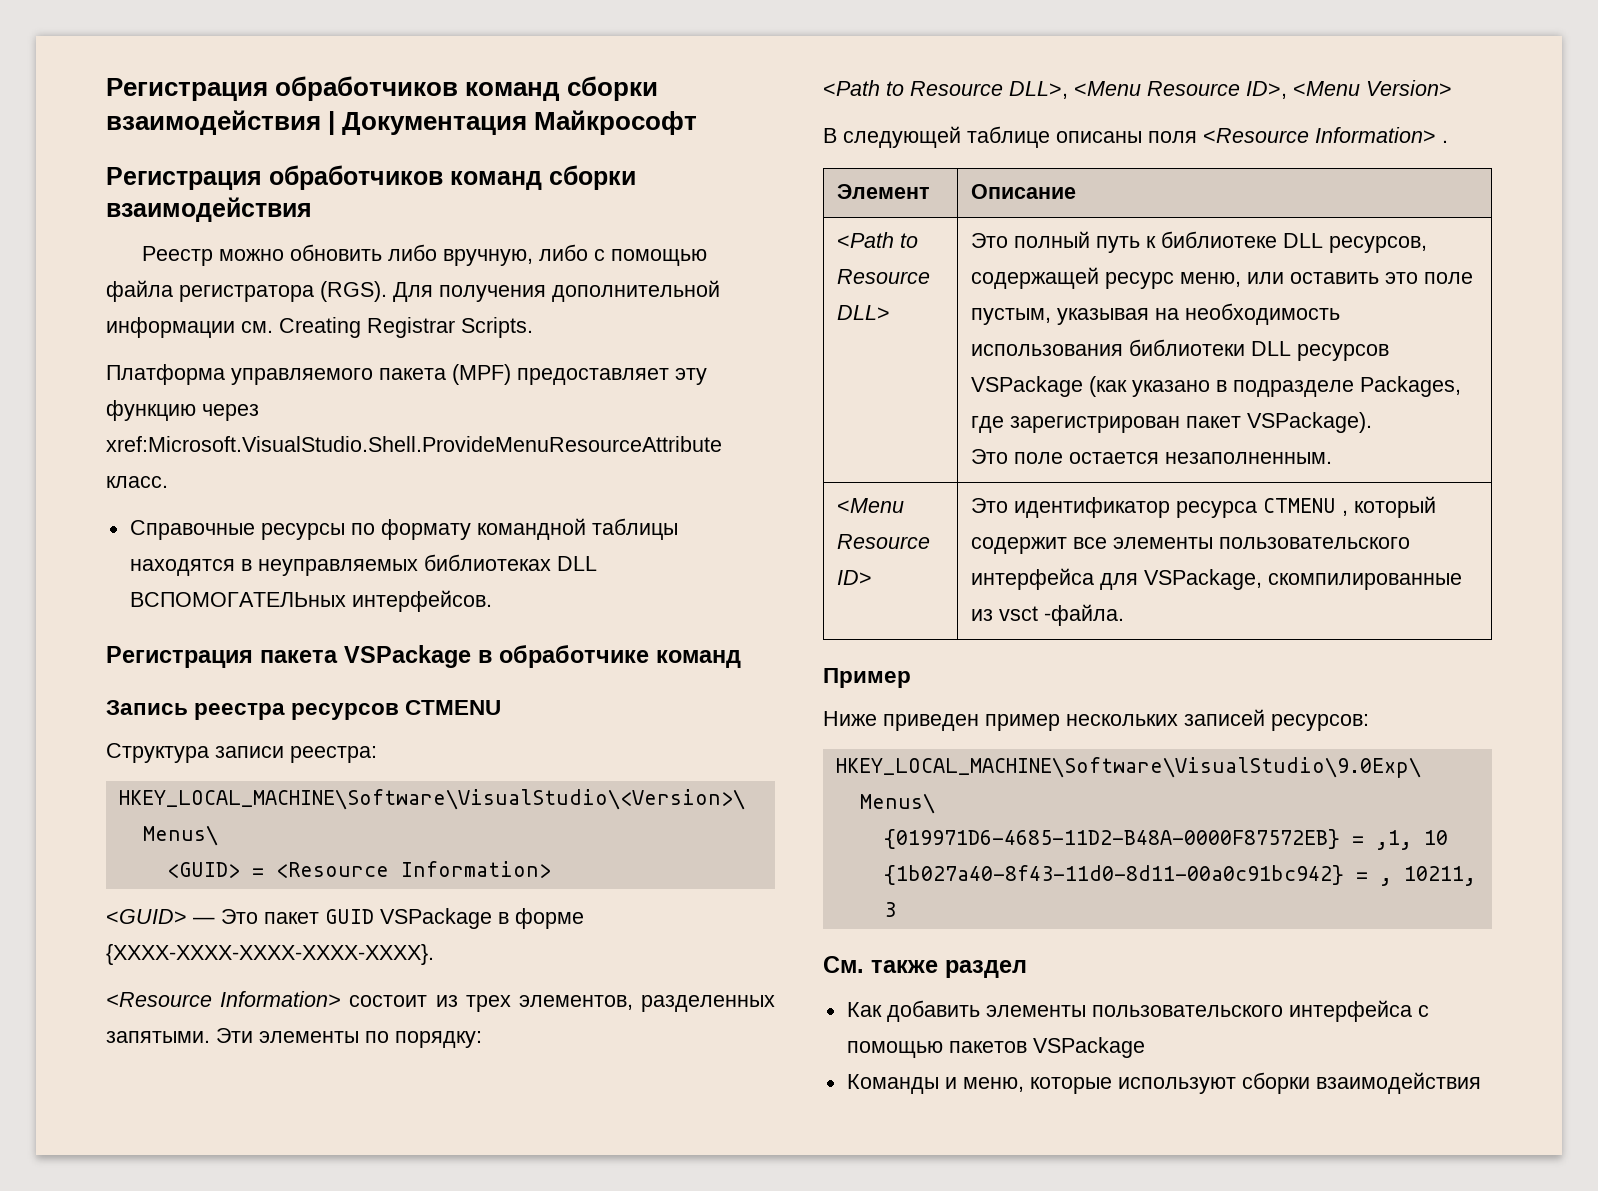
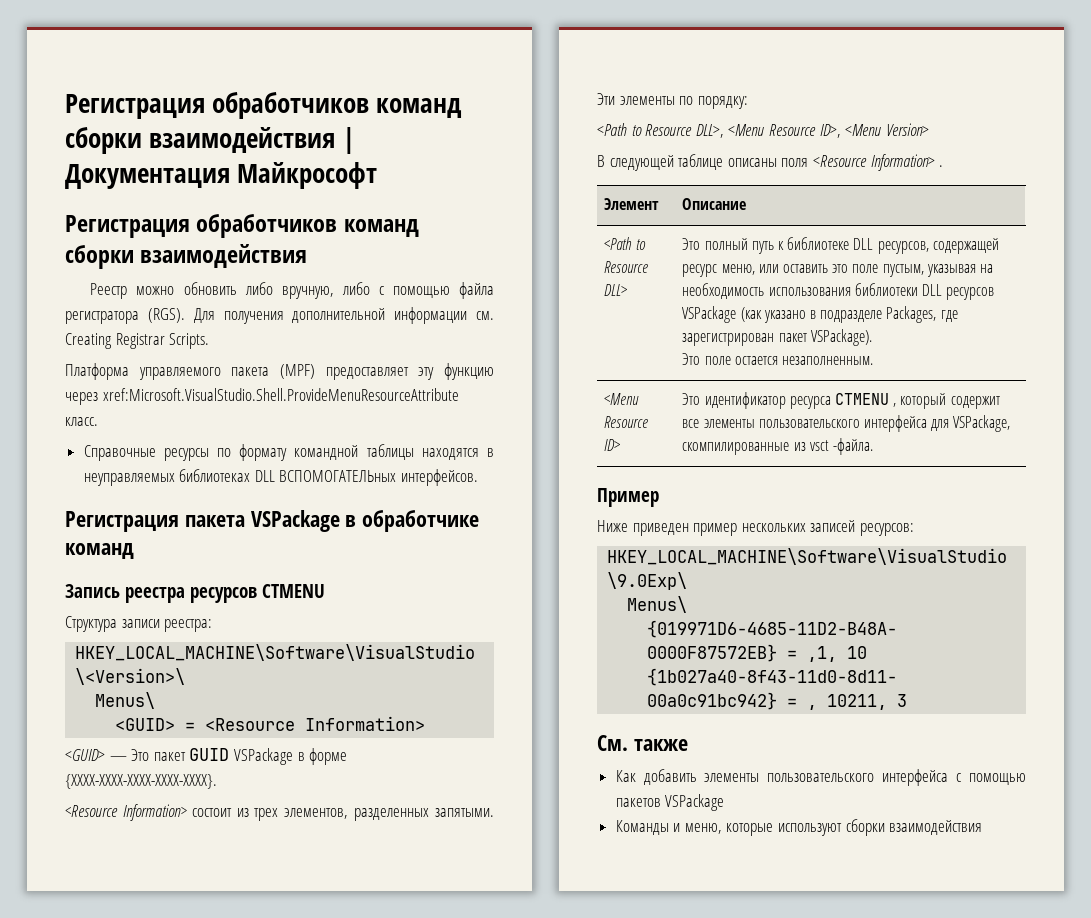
- См. также раздел
+ См. также

